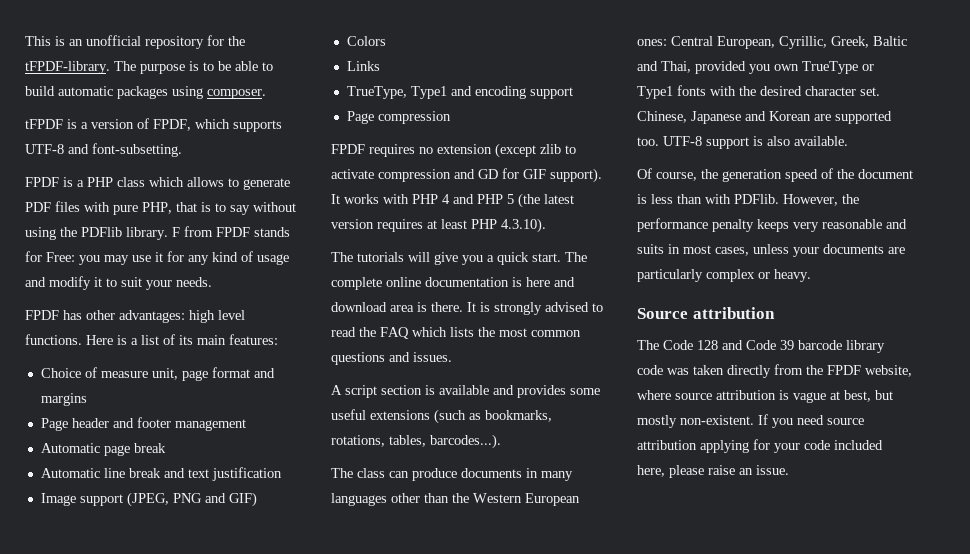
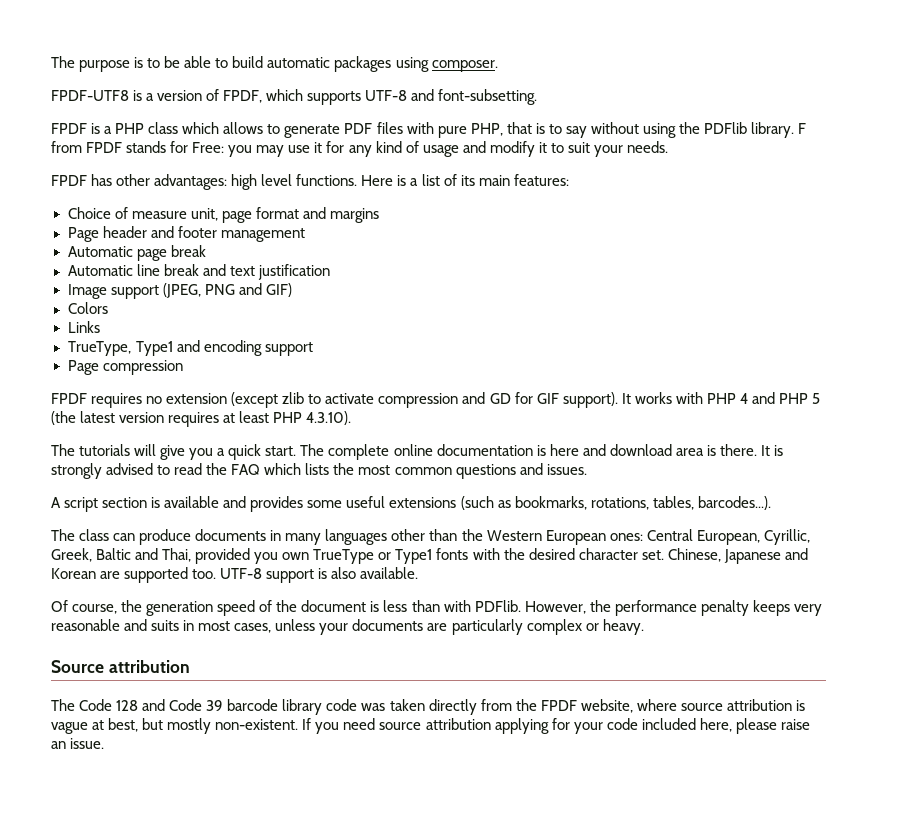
- This is an unofficial repository for the tFPDF-library.
- tFPDF is a version of FPDF, which supports UTF-8 and font-subsetting.
+ FPDF-UTF8 is a version of FPDF, which supports UTF-8 and font-subsetting.

